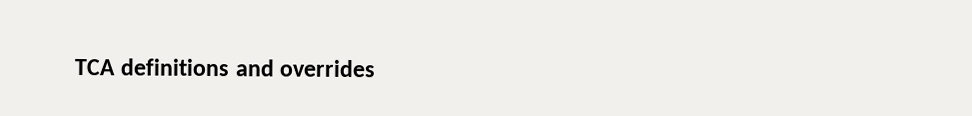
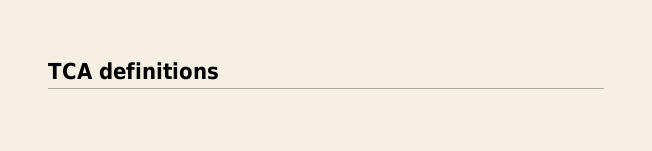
- TCA definitions and overrides
+ TCA definitions

